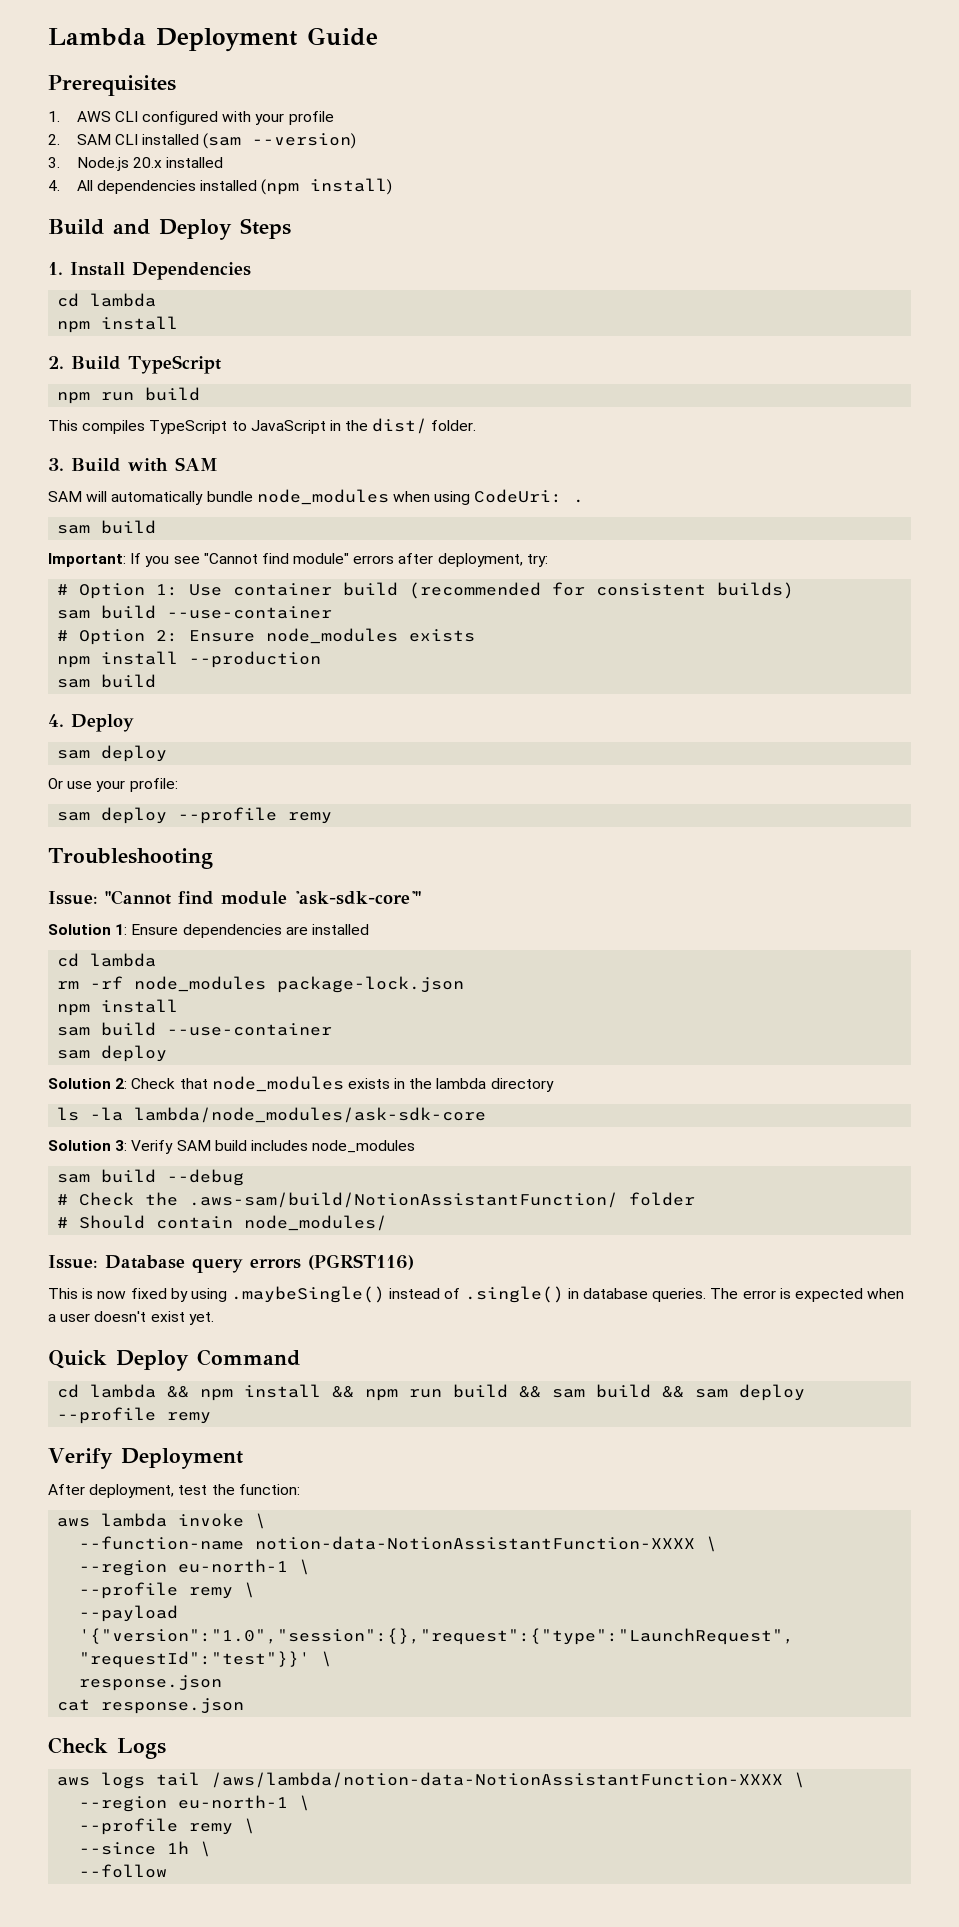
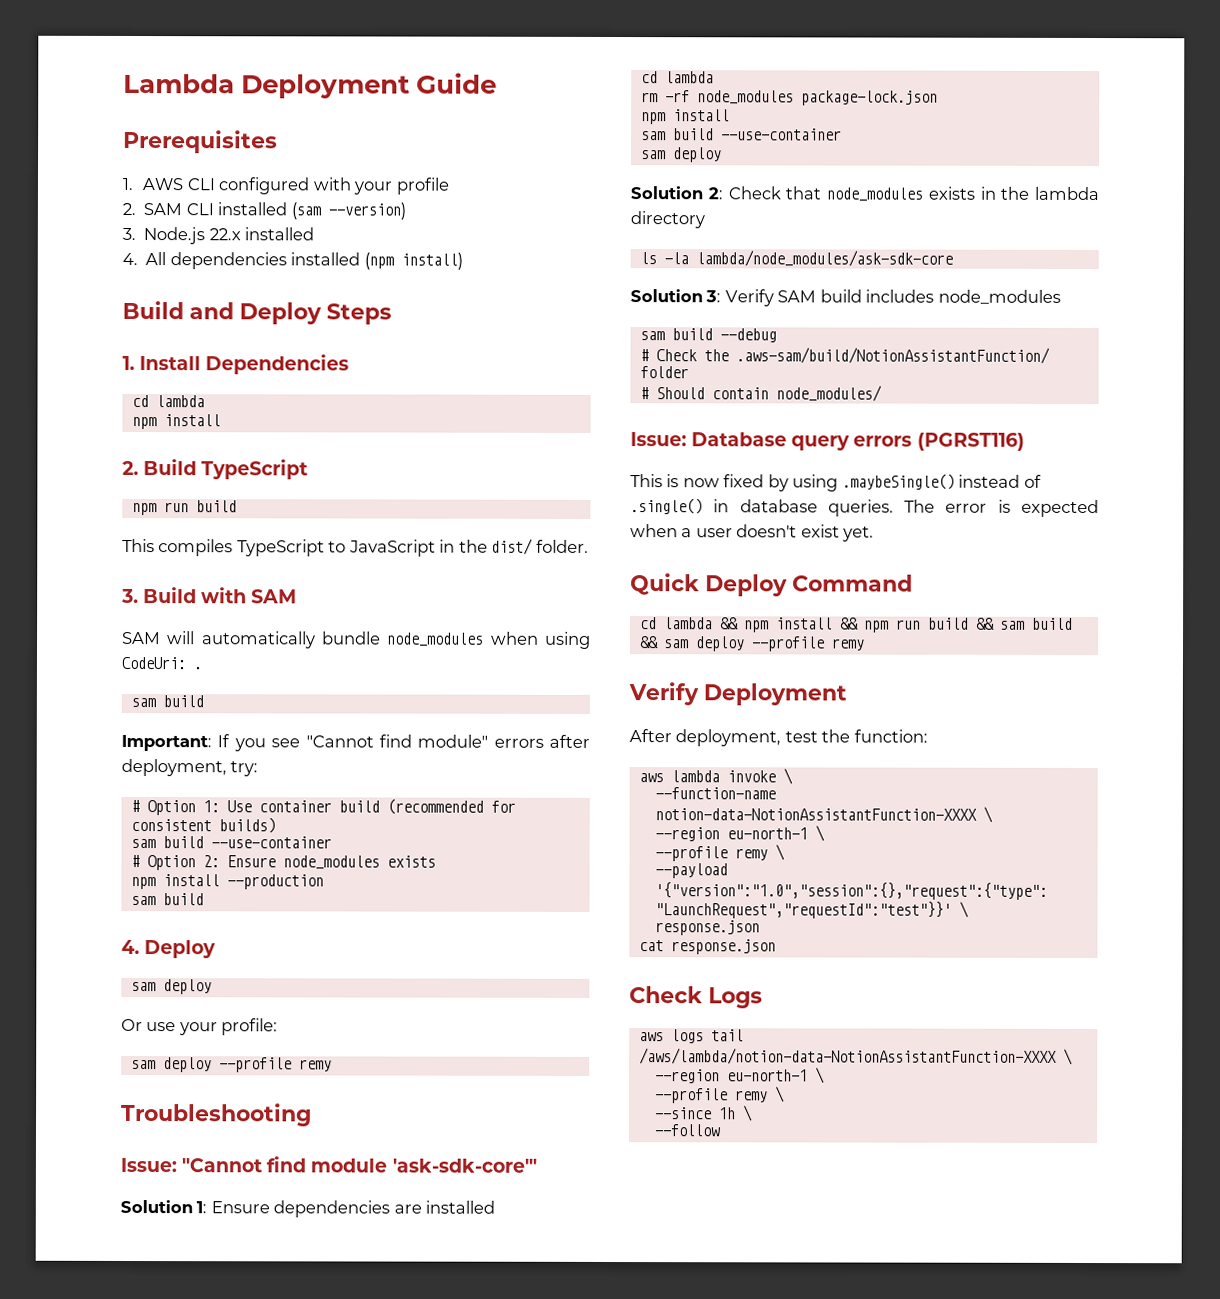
- 3. Node.js 20.x installed
+ 3. Node.js 22.x installed

